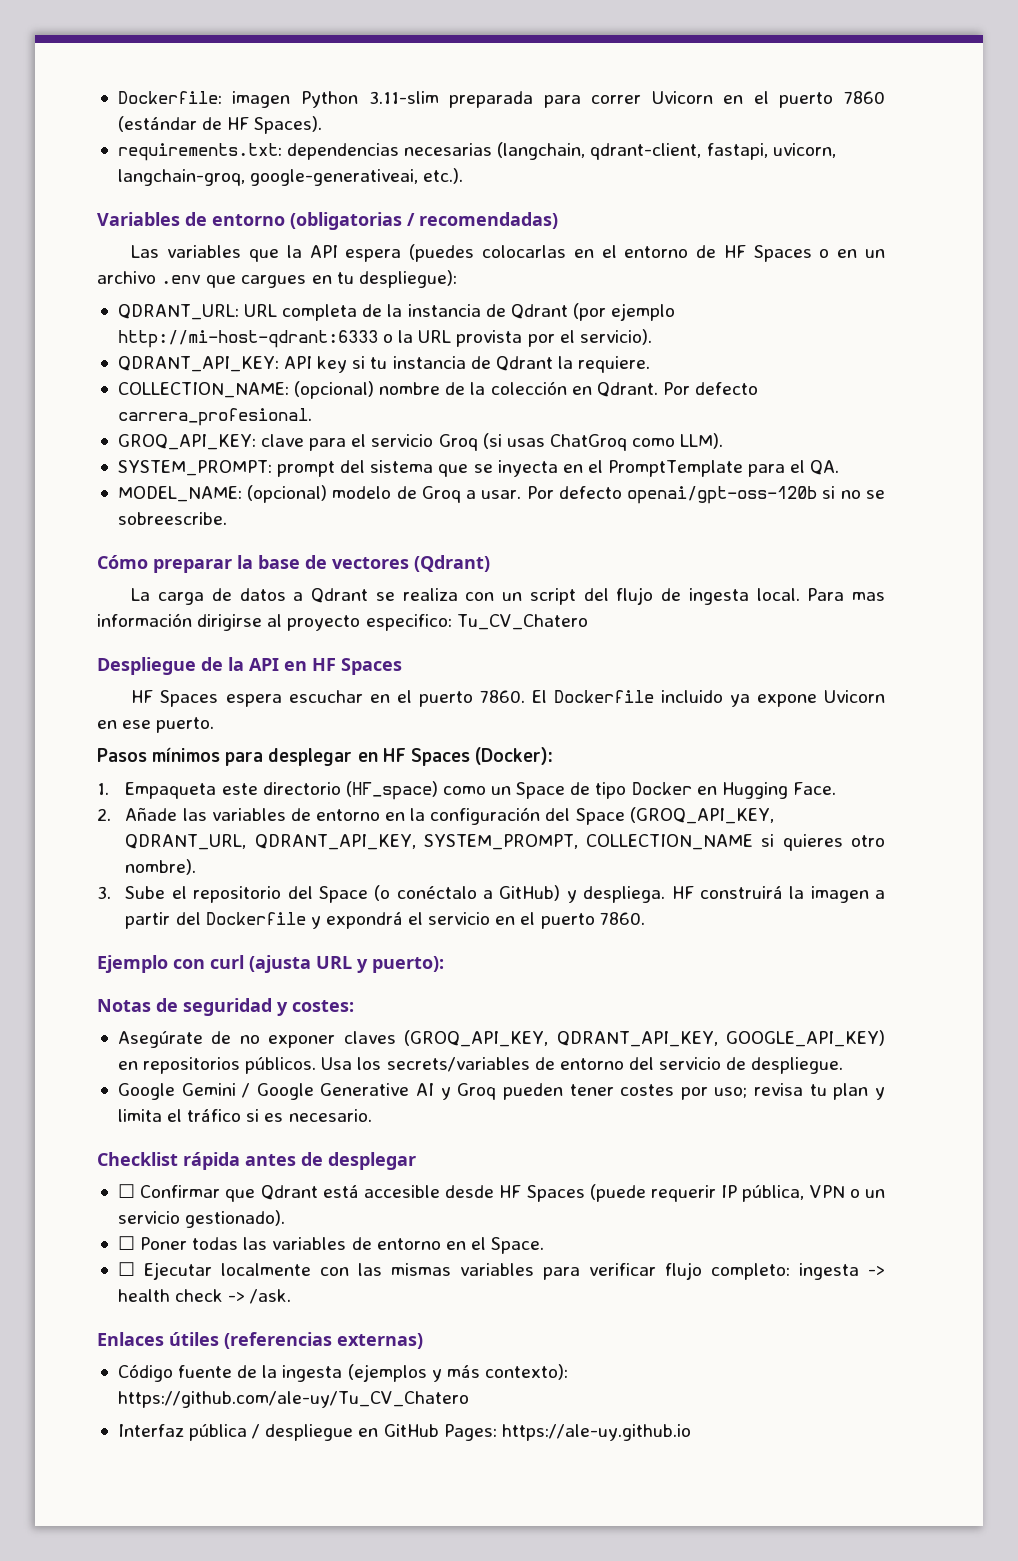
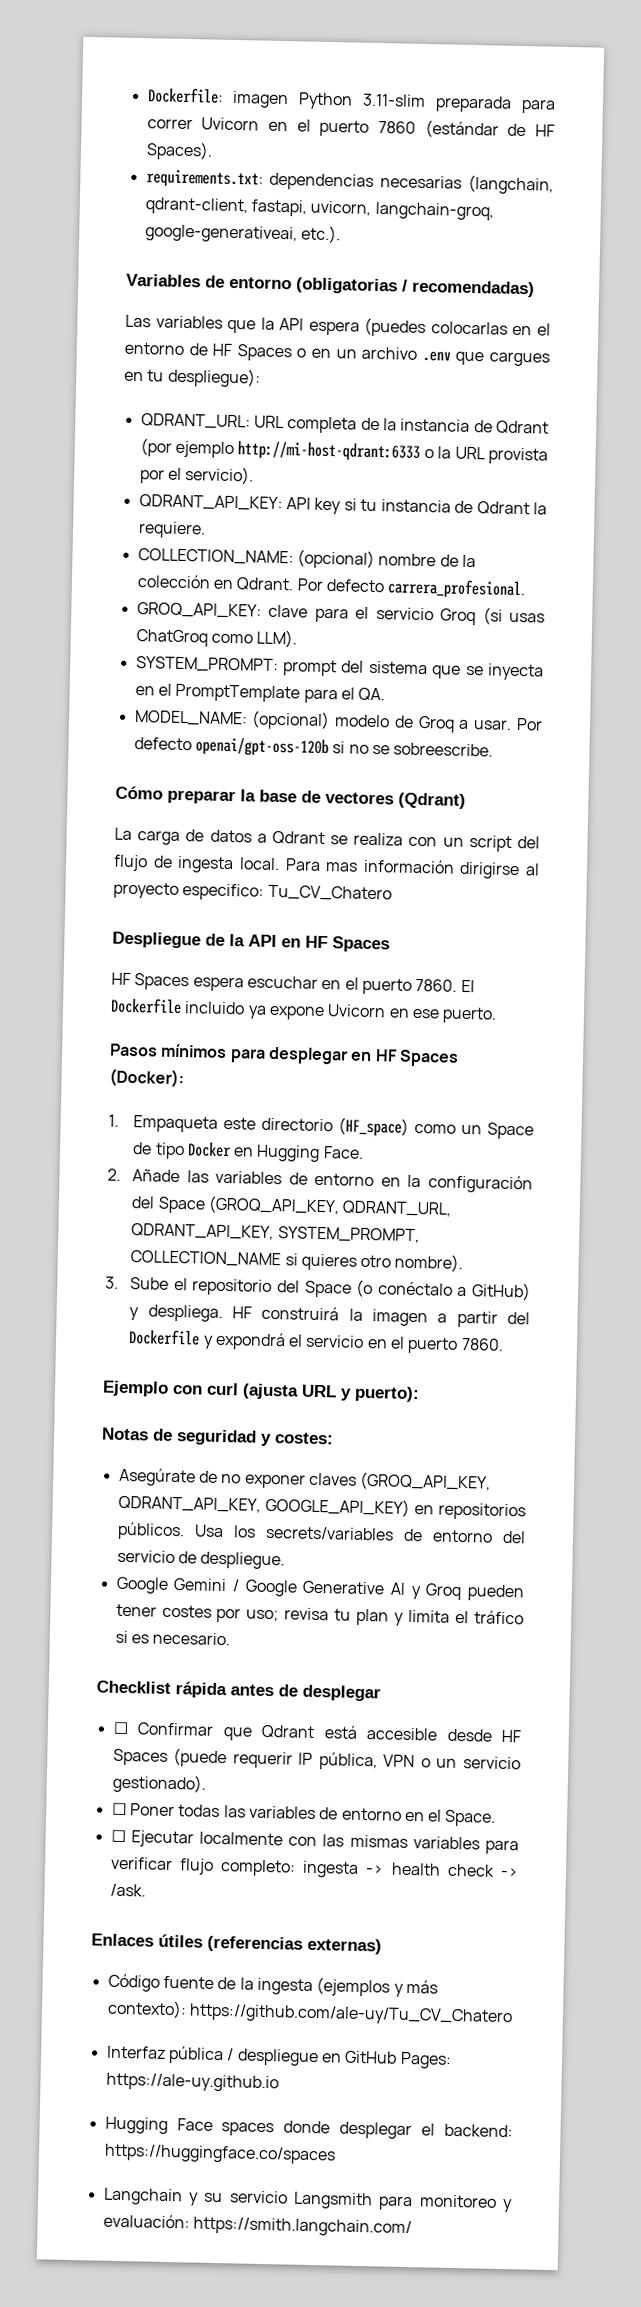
+ Hugging Face spaces donde desplegar el backend: https://huggingface.co/spaces
+ Langchain y su servicio Langsmith para monitoreo y evaluación: https://smith.langchain.com/

